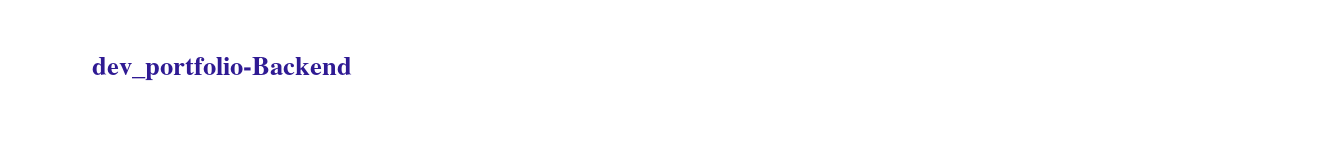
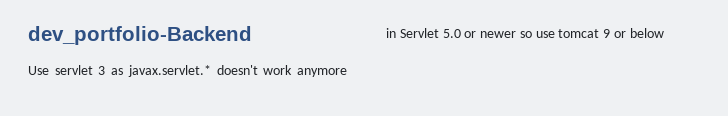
+ Use servlet 3 as javax.servlet.* doesn't work anymore in Servlet 5.0 or newer so use tomcat 9 or below

